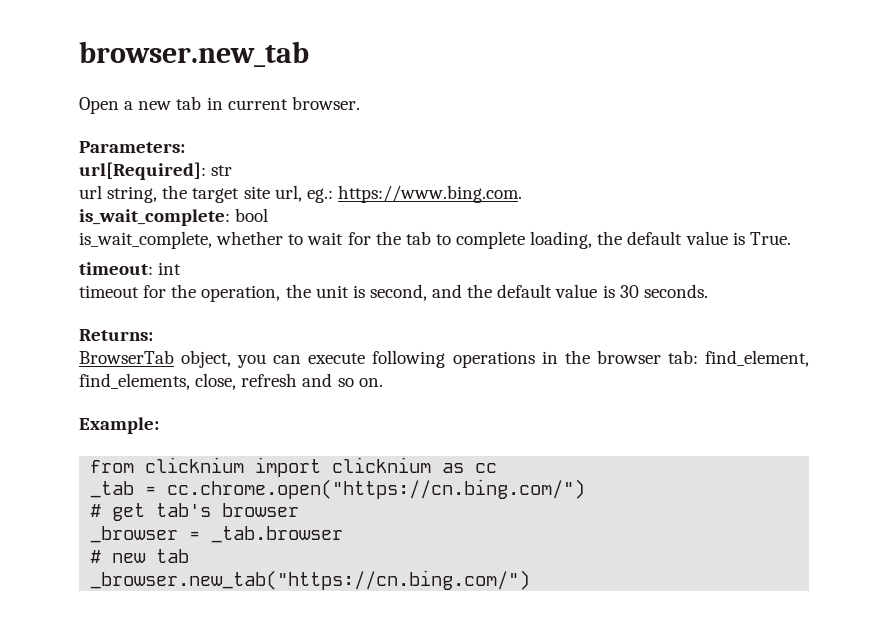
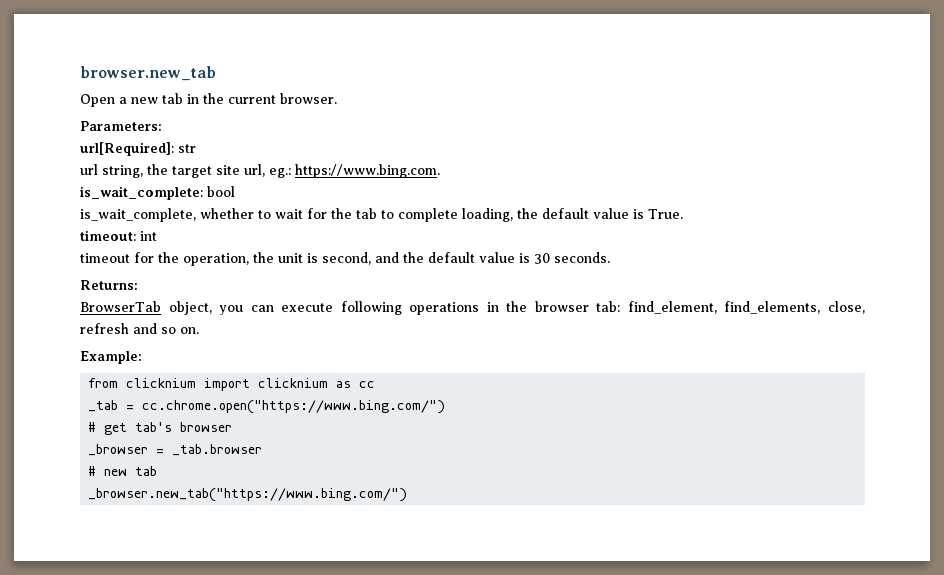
- Open a new tab in current browser.
+ Open a new tab in the current browser.
- _tab = cc.chrome.open("https://cn.bing.com/")
+ _tab = cc.chrome.open("https://www.bing.com/")
- _browser.new_tab("https://cn.bing.com/")
+ _browser.new_tab("https://www.bing.com/")

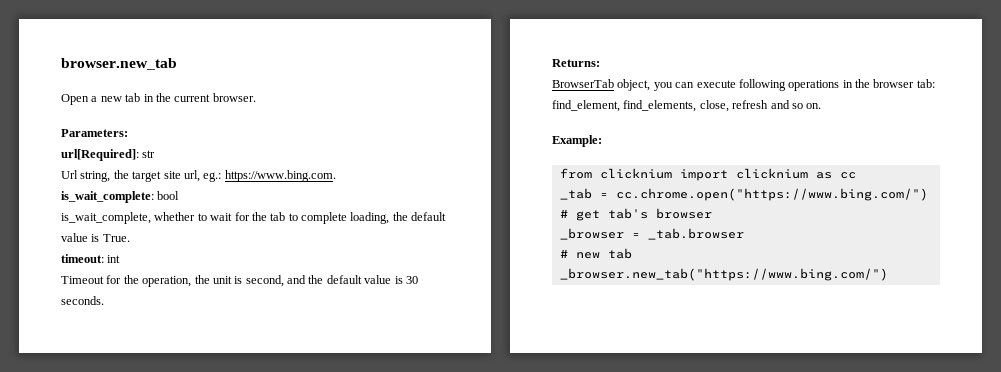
- url string, the target site url, eg.: https://www.bing.com.
+ Url string, the target site url, eg.: https://www.bing.com.
- timeout for the operation, the unit is second, and the default value is 30 seconds.
+ Timeout for the operation, the unit is second, and the default value is 30 seconds.

